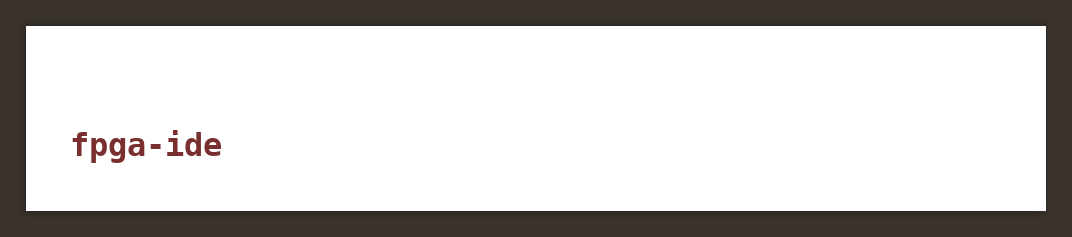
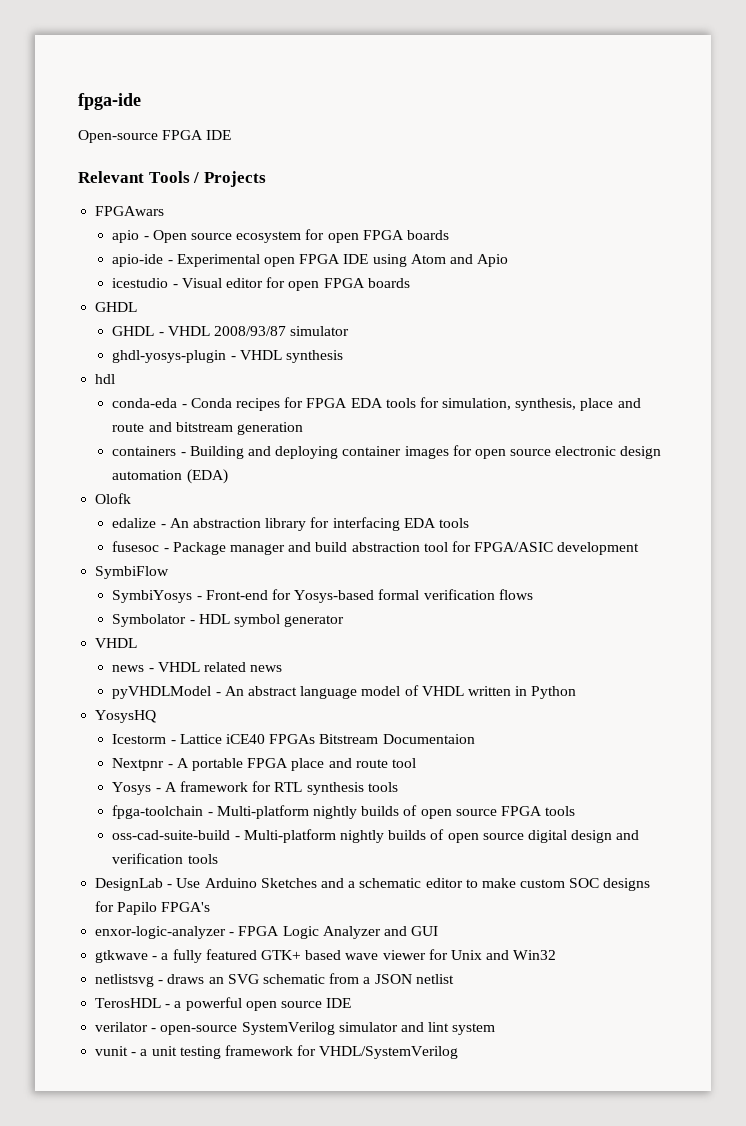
+ Open-source FPGA IDE
+ Relevant Tools / Projects
+ FPGAwars
+ apio - Open source ecosystem for open FPGA boards
+ apio-ide - Experimental open FPGA IDE using Atom and Apio
+ icestudio - Visual editor for open FPGA boards
+ GHDL
+ GHDL - VHDL 2008/93/87 simulator
+ ghdl-yosys-plugin - VHDL synthesis
+ hdl
+ conda-eda - Conda recipes for FPGA EDA tools for simulation, synthesis, place and route and bitstream generation
+ containers - Building and deploying container images for open source electronic design automation (EDA)
+ Olofk
+ edalize - An abstraction library for interfacing EDA tools
+ fusesoc - Package manager and build abstraction tool for FPGA/ASIC development
+ SymbiFlow
+ SymbiYosys - Front-end for Yosys-based formal verification flows
+ Symbolator - HDL symbol generator
+ VHDL
+ news - VHDL related news
+ pyVHDLModel - An abstract language model of VHDL written in Python
+ YosysHQ
+ Icestorm - Lattice iCE40 FPGAs Bitstream Documentaion
+ Nextpnr - A portable FPGA place and route tool
+ Yosys - A framework for RTL synthesis tools
+ fpga-toolchain - Multi-platform nightly builds of open source FPGA tools
+ oss-cad-suite-build - Multi-platform nightly builds of open source digital design and verification tools
+ DesignLab - Use Arduino Sketches and a schematic editor to make custom SOC designs for Papilo FPGA's
+ enxor-logic-analyzer - FPGA Logic Analyzer and GUI
+ gtkwave - a fully featured GTK+ based wave viewer for Unix and Win32
+ netlistsvg - draws an SVG schematic from a JSON netlist
+ TerosHDL - a powerful open source IDE
+ verilator - open-source SystemVerilog simulator and lint system
+ vunit - a unit testing framework for VHDL/SystemVerilog

